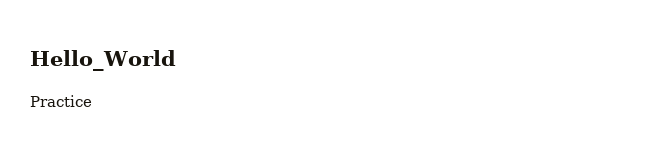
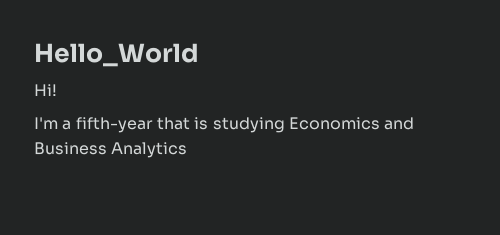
- Practice
+ Hi!
+ I'm a fifth-year that is studying Economics and Business Analytics

